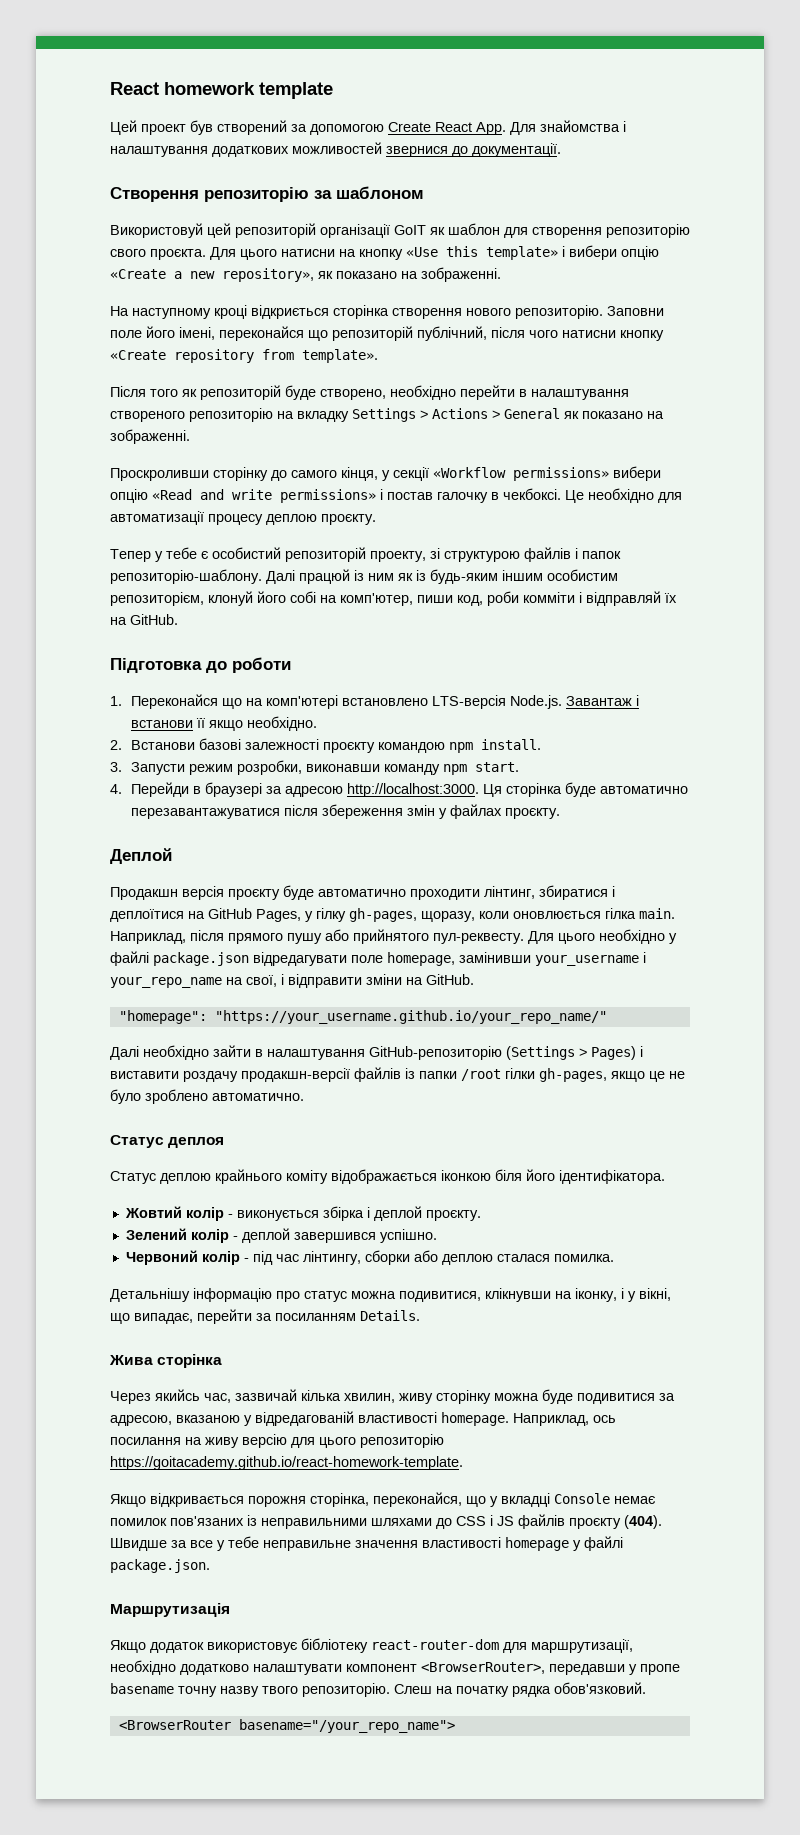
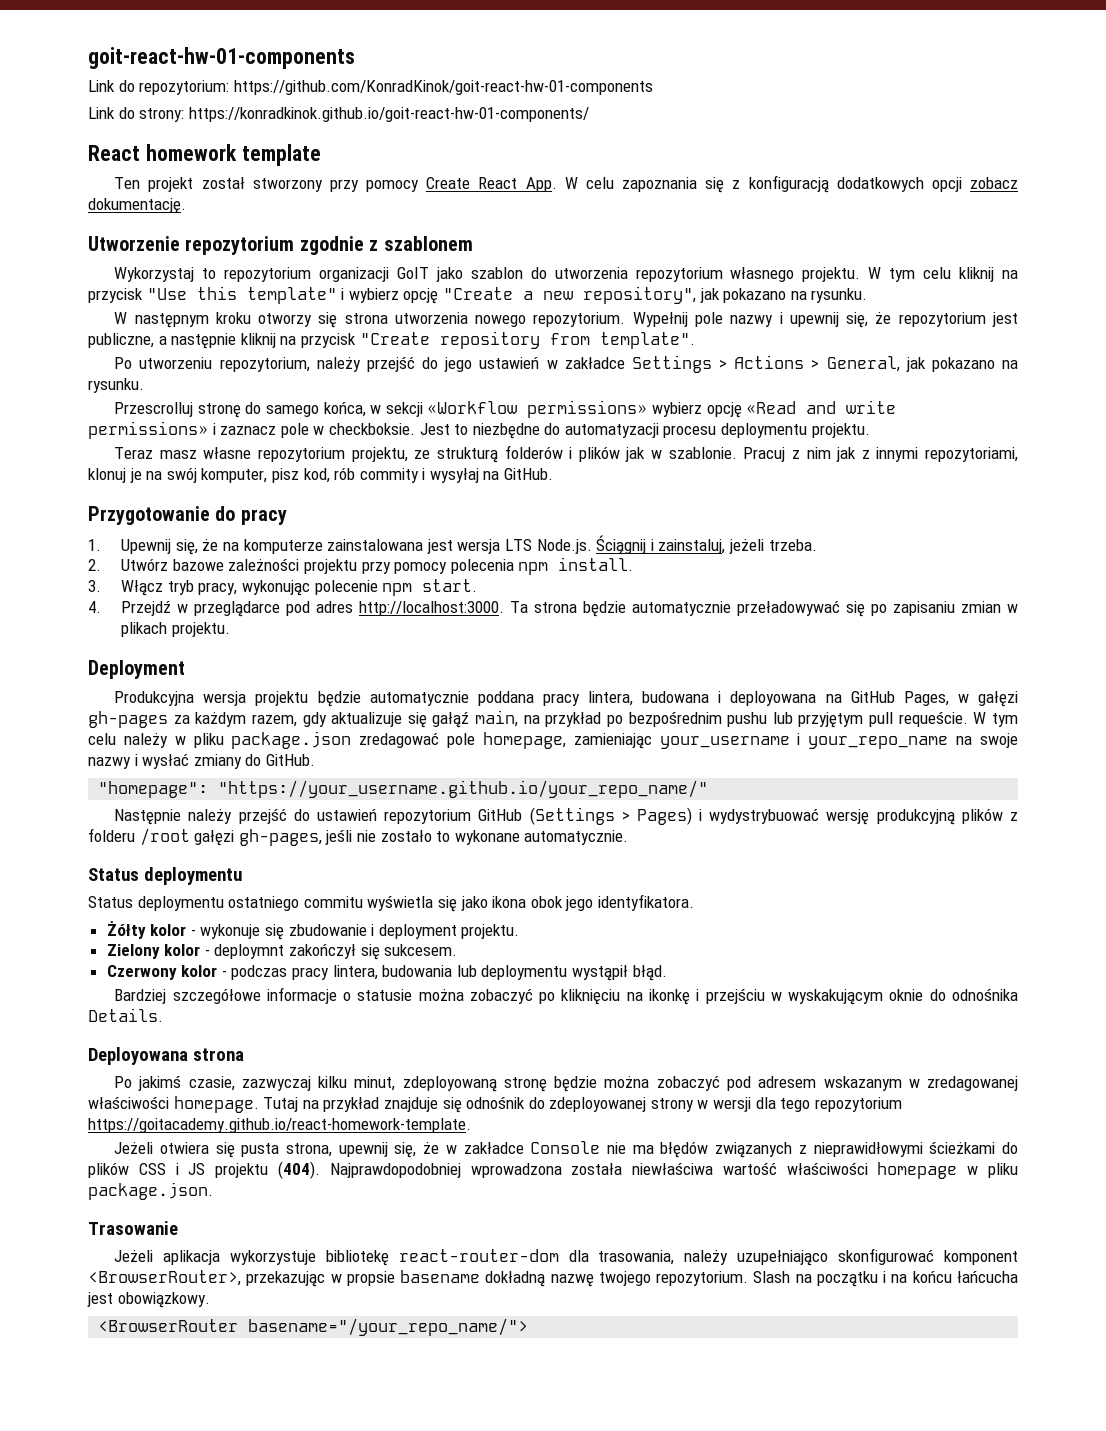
+ goit-react-hw-01-components
+ Link do repozytorium: https://github.com/KonradKinok/goit-react-hw-01-components
+ Link do strony: https://konradkinok.github.io/goit-react-hw-01-components/
  React homework template
- Цей проект був створений за допомогою Create React App. Для знайомства і налаштування додаткових можливостей звернися до документації.
- Створення репозиторію за шаблоном
- Використовуй цей репозиторій організації GoIT як шаблон для створення репозиторію свого проєкта. Для цього натисни на кнопку «Use this template» і вибери опцію «Create a new repository», як показано на зображенні.
- На наступному кроці відкриється сторінка створення нового репозиторію. Заповни поле його імені, переконайся що репозиторій публічний, після чого натисни кнопку «Create repository from template».
- Після того як репозиторій буде створено, необхідно перейти в налаштування створеного репозиторію на вкладку Settings > Actions > General як показано на зображенні.
- Проскроливши сторінку до самого кінця, у секції «Workflow permissions» вибери опцію «Read and write permissions» i постав галочку в чекбоксі. Це необхідно для автоматизації процесу деплою проєкту.
- Тепер у тебе є особистий репозиторій проекту, зі структурою файлів і папок репозиторію-шаблону. Далі працюй із ним як із будь-яким іншим особистим репозиторієм, клонуй його собі на комп'ютер, пиши код, роби комміти і відправляй їх на GitHub.
- Підготовка до роботи
- 1. Переконайся що на комп'ютері встановлено LTS-версія Node.js. Завантаж і встанови її якщо необхідно.
- 2. Встанови базові залежності проєкту командою npm install.
- 3. Запусти режим розробки, виконавши команду npm start.
- 4. Перейди в браузері за адресою http://localhost:3000. Ця сторінка буде автоматично перезавантажуватися після збереження змін у файлах проєкту.
- Деплой
- Продакшн версія проєкту буде автоматично проходити лінтинг, збиратися і деплоїтися на GitHub Pages, у гілку gh-pages, щоразу, коли оновлюється гілка main. Наприклад, після прямого пушу або прийнятого пул-реквесту. Для цього необхідно у файлі package.json відредагувати поле homepage, замінивши your_username і your_repo_name на свої, і відправити зміни на GitHub.
+ Ten projekt został stworzony przy pomocy Create React App. W celu zapoznania się z konfiguracją dodatkowych opcji zobacz dokumentację.
+ Utworzenie repozytorium zgodnie z szablonem
+ Wykorzystaj to repozytorium organizacji GoIT jako szablon do utworzenia repozytorium własnego projektu. W tym celu kliknij na przycisk "Use this template" i wybierz opcję "Create a new repository", jak pokazano na rysunku.
+ W następnym kroku otworzy się strona utworzenia nowego repozytorium. Wypełnij pole nazwy i upewnij się, że repozytorium jest publiczne, a następnie kliknij na przycisk "Create repository from template".
+ Po utworzeniu repozytorium, należy przejść do jego ustawień w zakładce Settings > Actions > General, jak pokazano na rysunku.
+ Przescrolluj stronę do samego końca, w sekcji «Workflow permissions» wybierz opcję «Read and write permissions» i zaznacz pole w checkboksie. Jest to niezbędne do automatyzacji procesu deploymentu projektu.
+ Teraz masz własne repozytorium projektu, ze strukturą folderów i plików jak w szablonie. Pracuj z nim jak z innymi repozytoriami, klonuj je na swój komputer, pisz kod, rób commity i wysyłaj na GitHub.
+ Przygotowanie do pracy
+ 1. Upewnij się, że na komputerze zainstalowana jest wersja LTS Node.js. Ściągnij i zainstaluj, jeżeli trzeba.
+ 2. Utwórz bazowe zależności projektu przy pomocy polecenia npm install.
+ 3. Włącz tryb pracy, wykonując polecenie npm start.
+ 4. Przejdź w przeglądarce pod adres http://localhost:3000. Ta strona będzie automatycznie przeładowywać się po zapisaniu zmian w plikach projektu.
+ Deployment
+ Produkcyjna wersja projektu będzie automatycznie poddana pracy lintera, budowana i deployowana na GitHub Pages, w gałęzi gh-pages za każdym razem, gdy aktualizuje się gałąź main, na przykład po bezpośrednim pushu lub przyjętym pull requeście. W tym celu należy w pliku package.json zredagować pole homepage, zamieniając your_username i your_repo_name na swoje nazwy i wysłać zmiany do GitHub.
  "homepage": "https://your_username.github.io/your_repo_name/"
- Далі необхідно зайти в налаштування GitHub-репозиторію (Settings > Pages) і виставити роздачу продакшн-версії файлів із папки /root гілки gh-pages, якщо це не було зроблено автоматично.
- Статус деплоя
- Статус деплою крайнього коміту відображається іконкою біля його ідентифікатора.
- Жовтий колір - виконується збірка і деплой проєкту.
- Зелений колір - деплой завершився успішно.
- Червоний колір - під час лінтингу, сборки або деплою сталася помилка.
- Детальнішу інформацію про статус можна подивитися, клікнувши на іконку, і у вікні, що випадає, перейти за посиланням Details.
- Жива сторінка
- Через якийсь час, зазвичай кілька хвилин, живу сторінку можна буде подивитися за адресою, вказаною у відредагованій властивості homepage. Наприклад, ось посилання на живу версію для цього репозиторію https://goitacademy.github.io/react-homework-template.
- Якщо відкривається порожня сторінка, переконайся, що у вкладці Console немає помилок пов'язаних із неправильними шляхами до CSS і JS файлів проєкту (404). Швидше за все у тебе неправильне значення властивості homepage у файлі package.json.
- Маршрутизація
- Якщо додаток використовує бібліотеку react-router-dom для маршрутизації, необхідно додатково налаштувати компонент <BrowserRouter>, передавши у пропе basename точну назву твого репозиторію. Слеш на початку рядка обов'язковий.
+ Następnie należy przejść do ustawień repozytorium GitHub (Settings > Pages) i wydystrybuować wersję produkcyjną plików z folderu /root gałęzi gh-pages, jeśli nie zostało to wykonane automatycznie.
+ Status deploymentu
+ Status deploymentu ostatniego commitu wyświetla się jako ikona obok jego identyfikatora.
+ Żółty kolor - wykonuje się zbudowanie i deployment projektu.
+ Zielony kolor - deploymnt zakończył się sukcesem.
+ Czerwony kolor - podczas pracy lintera, budowania lub deploymentu wystąpił błąd.
+ Bardziej szczegółowe informacje o statusie można zobaczyć po kliknięciu na ikonkę i przejściu w wyskakującym oknie do odnośnika Details.
+ Deployowana strona
+ Po jakimś czasie, zazwyczaj kilku minut, zdeployowaną stronę będzie można zobaczyć pod adresem wskazanym w zredagowanej właściwości homepage. Tutaj na przykład znajduje się odnośnik do zdeployowanej strony w wersji dla tego repozytorium https://goitacademy.github.io/react-homework-template.
+ Jeżeli otwiera się pusta strona, upewnij się, że w zakładce Console nie ma błędów związanych z nieprawidłowymi ścieżkami do plików CSS i JS projektu (404). Najprawdopodobniej wprowadzona została niewłaściwa wartość właściwości homepage w pliku package.json.
+ Trasowanie
+ Jeżeli aplikacja wykorzystuje bibliotekę react-router-dom dla trasowania, należy uzupełniająco skonfigurować komponent <BrowserRouter>, przekazując w propsie basename dokładną nazwę twojego repozytorium. Slash na początku i na końcu łańcucha jest obowiązkowy.
- <BrowserRouter basename="/your_repo_name">
+ <BrowserRouter basename="/your_repo_name/">

